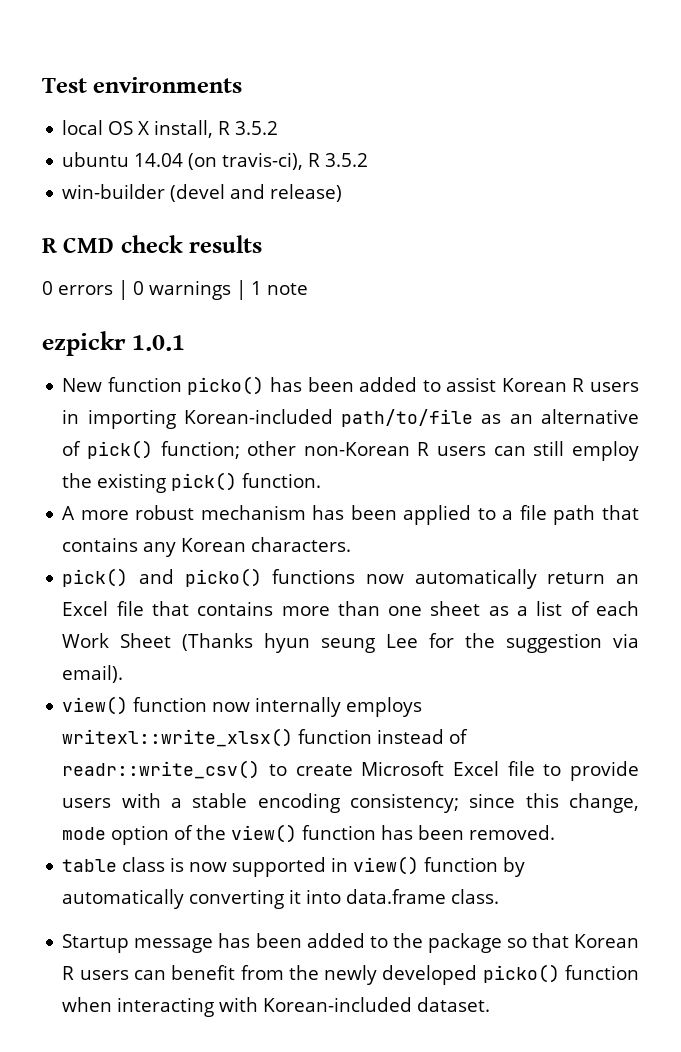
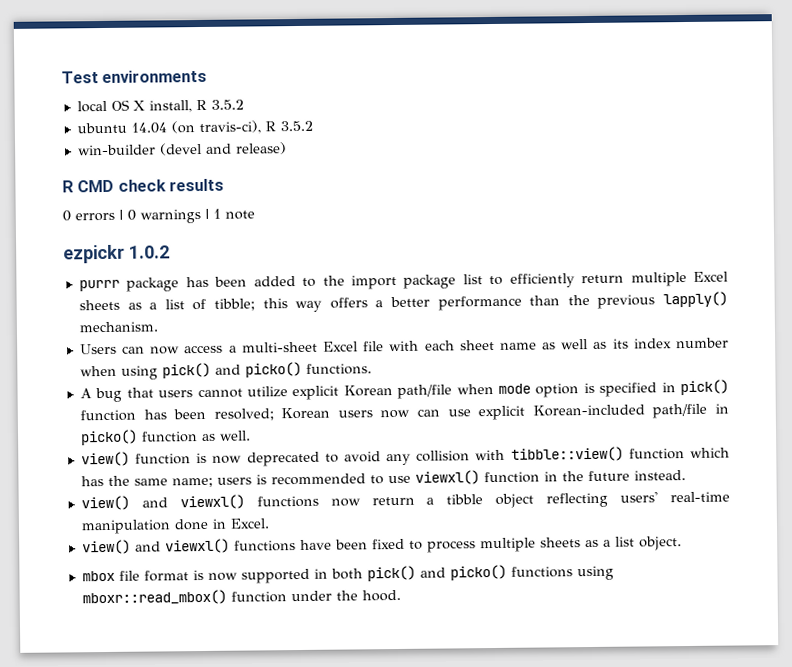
- ezpickr 1.0.1
- New function picko() has been added to assist Korean R users in importing Korean-included path/to/file as an alternative of pick() function; other non-Korean R users can still employ the existing pick() function.
- A more robust mechanism has been applied to a file path that contains any Korean characters.
- pick() and picko() functions now automatically return an Excel file that contains more than one sheet as a list of each Work Sheet (Thanks hyun seung Lee for the suggestion via email).
- view() function now internally employs writexl::write_xlsx() function instead of readr::write_csv() to create Microsoft Excel file to provide users with a stable encoding consistency; since this change, mode option of the view() function has been removed.
- table class is now supported in view() function by automatically converting it into data.frame class.
- Startup message has been added to the package so that Korean R users can benefit from the newly developed picko() function when interacting with Korean-included dataset.
+ ezpickr 1.0.2
+ purrr package has been added to the import package list to efficiently return multiple Excel sheets as a list of tibble; this way offers a better performance than the previous lapply() mechanism.
+ Users can now access a multi-sheet Excel file with each sheet name as well as its index number when using pick() and picko() functions.
+ A bug that users cannot utilize explicit Korean path/file when mode option is specified in pick() function has been resolved; Korean users now can use explicit Korean-included path/file in picko() function as well.
+ view() function is now deprecated to avoid any collision with tibble::view() function which has the same name; users is recommended to use viewxl() function in the future instead.
+ view() and viewxl() functions now return a tibble object reflecting users' real-time manipulation done in Excel.
+ view() and viewxl() functions have been fixed to process multiple sheets as a list object.
+ mbox file format is now supported in both pick() and picko() functions using mboxr::read_mbox() function under the hood.

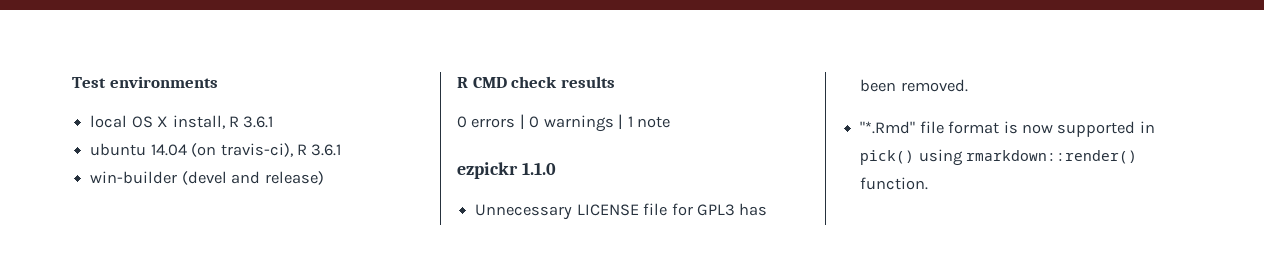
- local OS X install, R 3.5.2
+ local OS X install, R 3.6.1
- ubuntu 14.04 (on travis-ci), R 3.5.2
+ ubuntu 14.04 (on travis-ci), R 3.6.1
- ezpickr 1.0.2
- purrr package has been added to the import package list to efficiently return multiple Excel sheets as a list of tibble; this way offers a better performance than the previous lapply() mechanism.
- Users can now access a multi-sheet Excel file with each sheet name as well as its index number when using pick() and picko() functions.
- A bug that users cannot utilize explicit Korean path/file when mode option is specified in pick() function has been resolved; Korean users now can use explicit Korean-included path/file in picko() function as well.
- view() function is now deprecated to avoid any collision with tibble::view() function which has the same name; users is recommended to use viewxl() function in the future instead.
- view() and viewxl() functions now return a tibble object reflecting users' real-time manipulation done in Excel.
- view() and viewxl() functions have been fixed to process multiple sheets as a list object.
- mbox file format is now supported in both pick() and picko() functions using mboxr::read_mbox() function under the hood.
+ ezpickr 1.1.0
+ Unnecessary LICENSE file for GPL3 has been removed.
+ "*.Rmd" file format is now supported in pick() using rmarkdown::render() function.

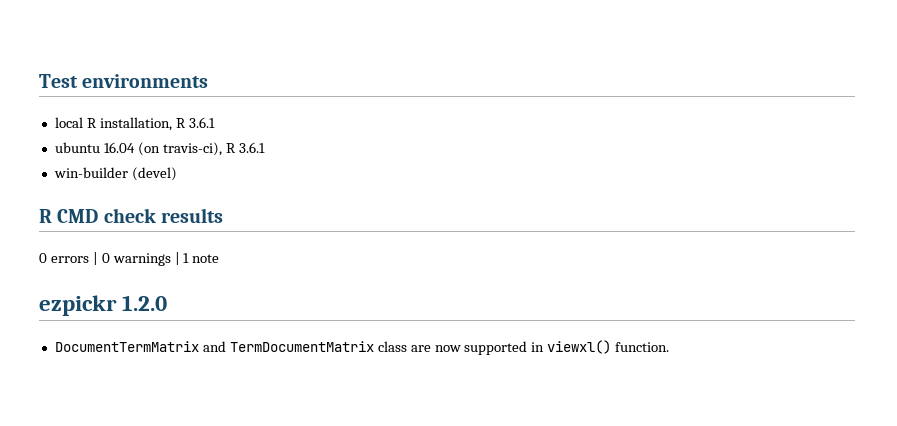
- local OS X install, R 3.6.1
+ local R installation, R 3.6.1
- ubuntu 14.04 (on travis-ci), R 3.6.1
+ ubuntu 16.04 (on travis-ci), R 3.6.1
- win-builder (devel and release)
+ win-builder (devel)
- ezpickr 1.1.0
- Unnecessary LICENSE file for GPL3 has been removed.
- "*.Rmd" file format is now supported in pick() using rmarkdown::render() function.
+ ezpickr 1.2.0
+ DocumentTermMatrix and TermDocumentMatrix class are now supported in viewxl() function.

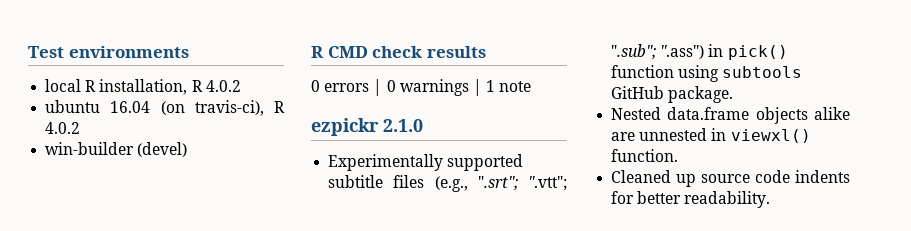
- local R installation, R 3.6.1
+ local R installation, R 4.0.2
- ubuntu 16.04 (on travis-ci), R 3.6.1
+ ubuntu 16.04 (on travis-ci), R 4.0.2
- ezpickr 1.2.0
- DocumentTermMatrix and TermDocumentMatrix class are now supported in viewxl() function.
+ ezpickr 2.1.0
+ Experimentally supported subtitle files (e.g., ".srt"; ".vtt"; ".sub"; ".ass") in pick() function using subtools GitHub package.
+ Nested data.frame objects alike are unnested in viewxl() function.
+ Cleaned up source code indents for better readability.

